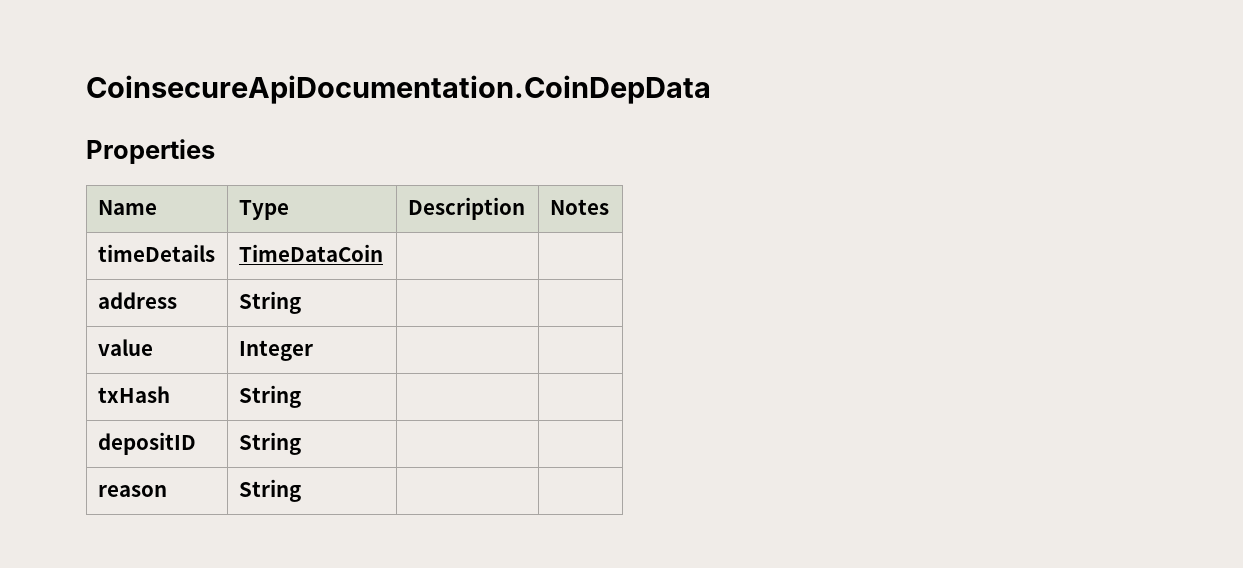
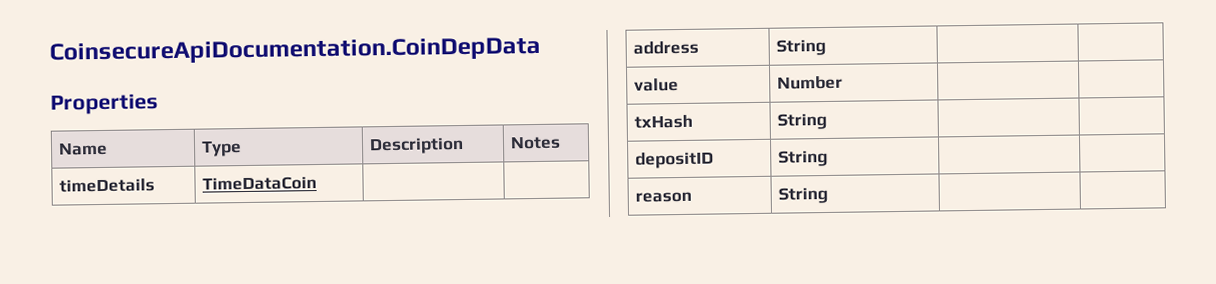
- value | Integer | |
+ value | Number | |

